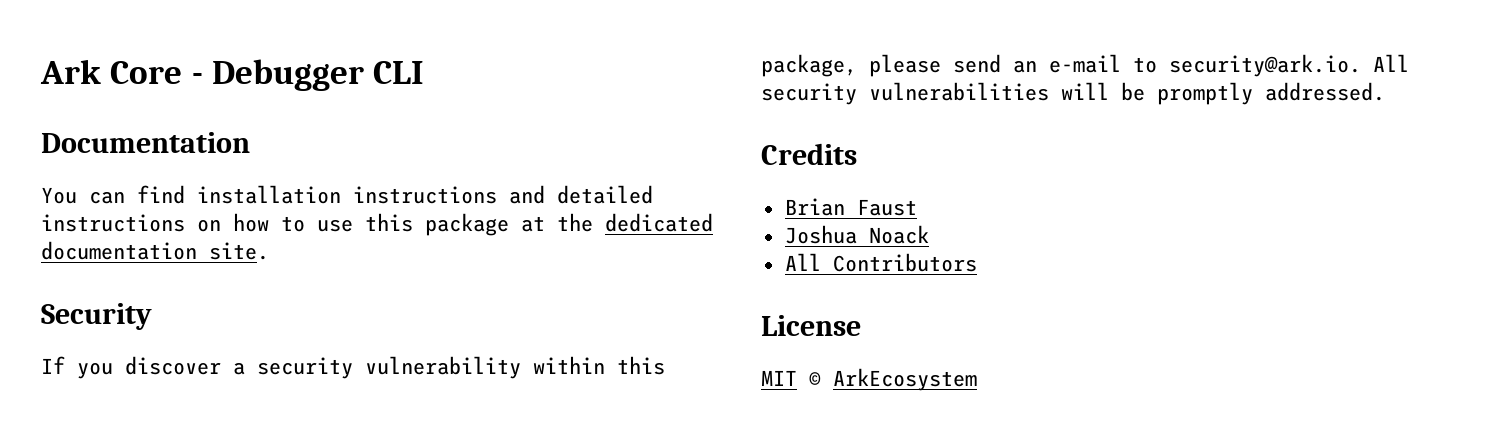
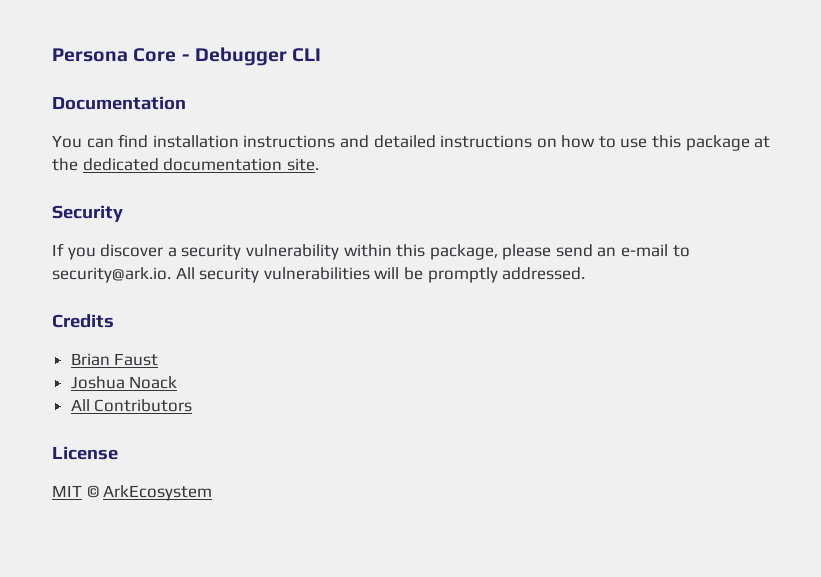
- Ark Core - Debugger CLI
+ Persona Core - Debugger CLI

